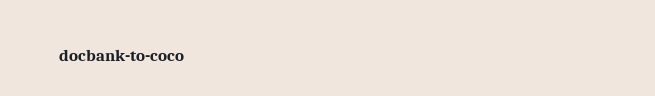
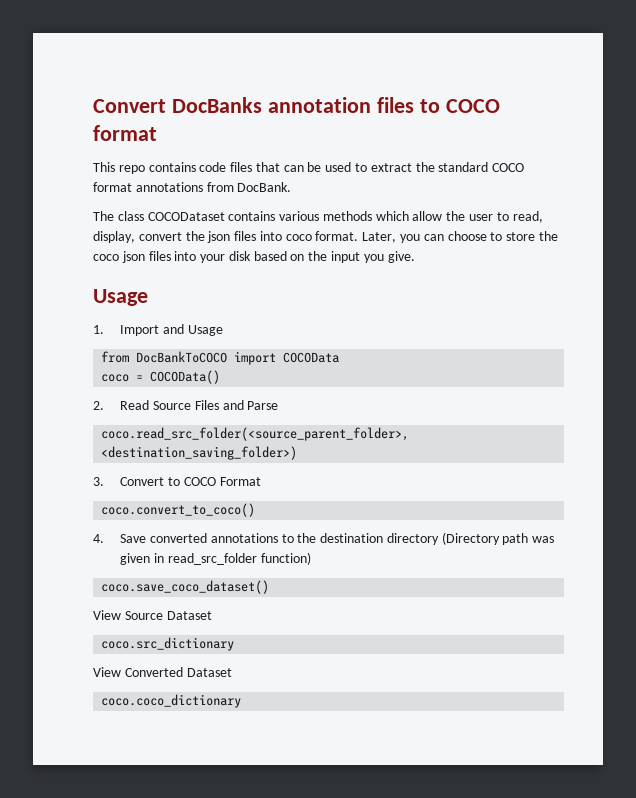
- docbank-to-coco
+ Convert DocBanks annotation files to COCO format
+ This repo contains code files that can be used to extract the standard COCO format annotations from DocBank.
+ The class COCODataset contains various methods which allow the user to read, display, convert the json files into coco format. Later, you can choose to store the coco json files into your disk based on the input you give.
+ Usage
+ 1. Import and Usage
+ from DocBankToCOCO import COCOData
+ coco = COCOData()
+ 2. Read Source Files and Parse
+ coco.read_src_folder(<source_parent_folder>, <destination_saving_folder>)
+ 3. Convert to COCO Format
+ coco.convert_to_coco()
+ 4. Save converted annotations to the destination directory (Directory path was given in read_src_folder function)
+ coco.save_coco_dataset()
+ View Source Dataset
+ coco.src_dictionary
+ View Converted Dataset
+ coco.coco_dictionary

